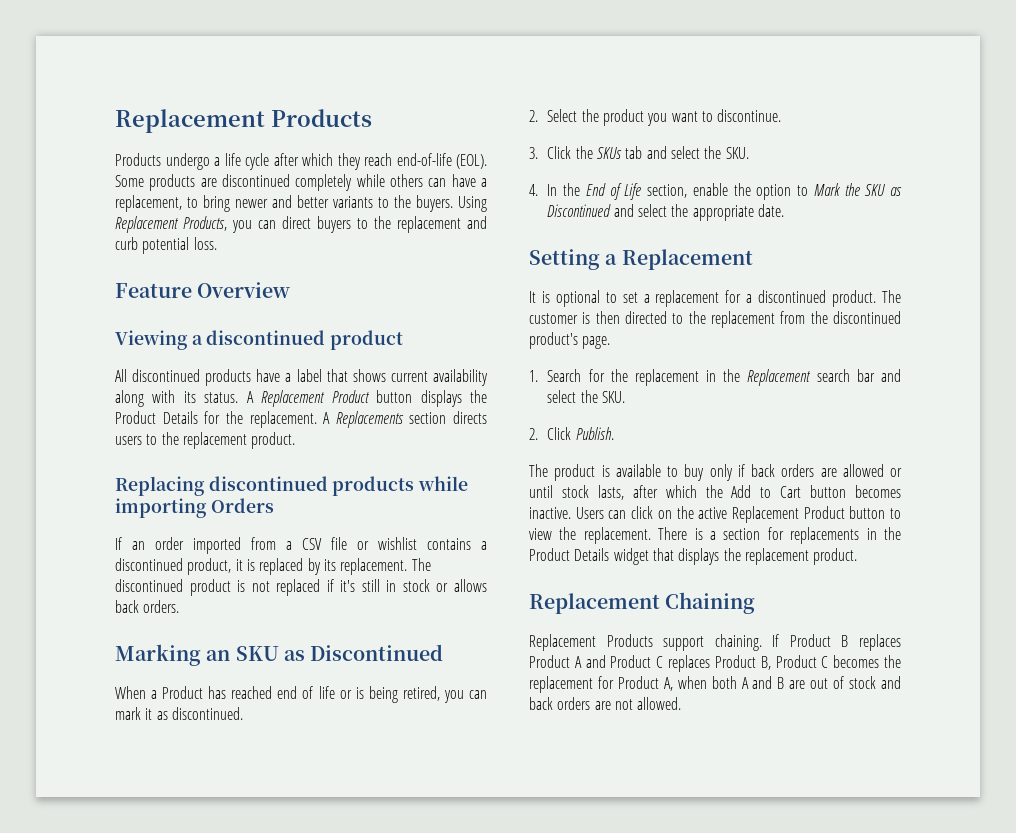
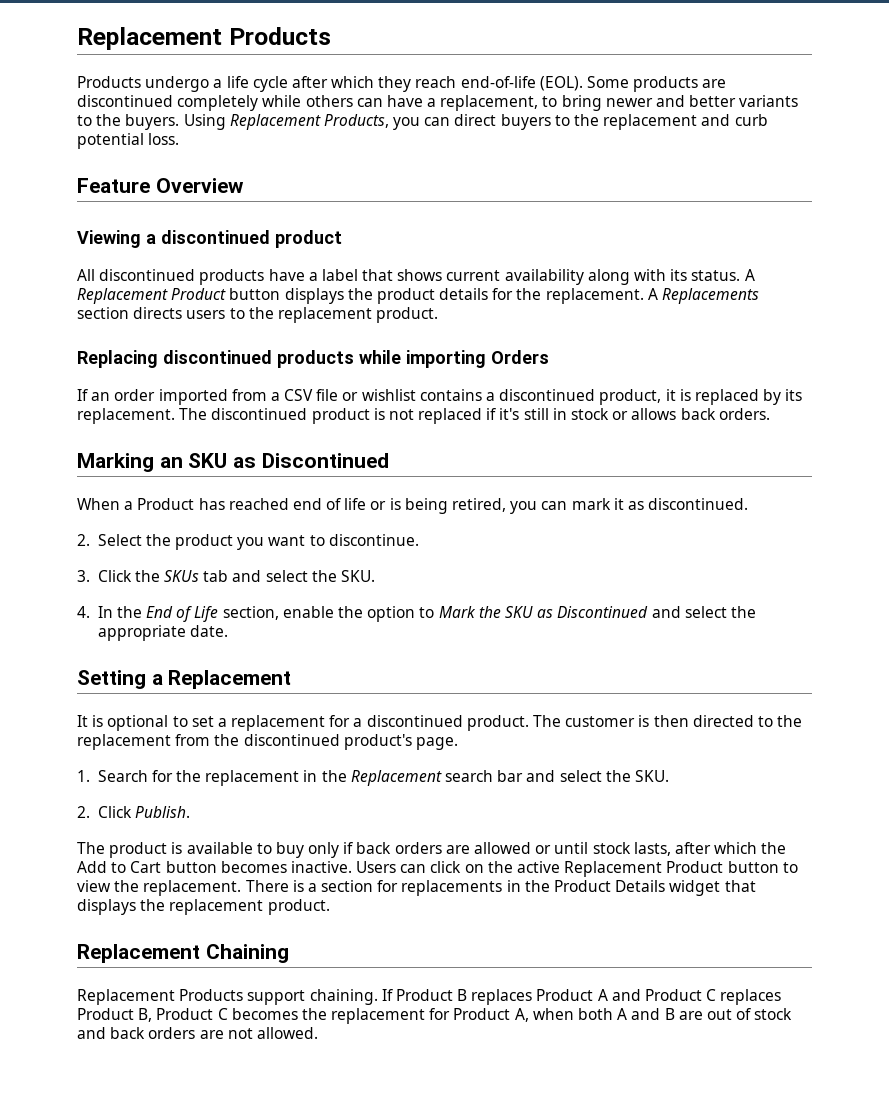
- A Replacement Product button displays the Product Details for the replacement.
+ A Replacement Product button displays the product details for the replacement.

